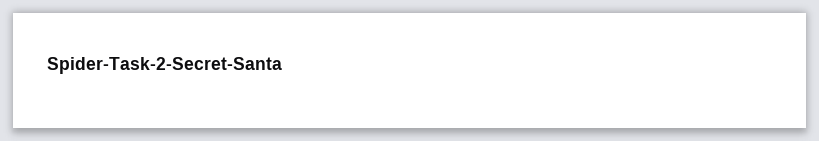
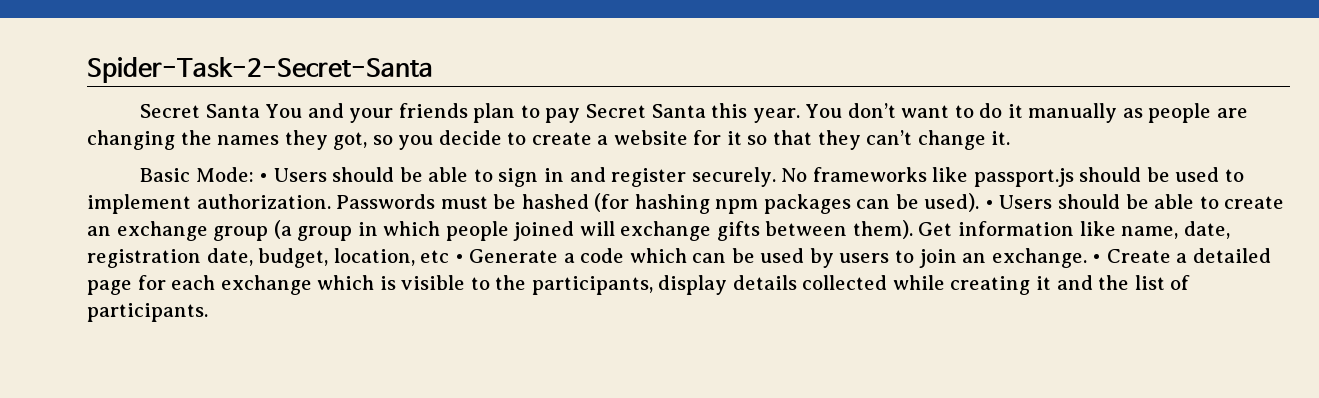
+ Secret Santa You and your friends plan to pay Secret Santa this year. You don’t want to do it manually as people are changing the names they got, so you decide to create a website for it so that they can’t change it.
+ Basic Mode: • Users should be able to sign in and register securely. No frameworks like passport.js should be used to implement authorization. Passwords must be hashed (for hashing npm packages can be used). • Users should be able to create an exchange group (a group in which people joined will exchange gifts between them). Get information like name, date, registration date, budget, location, etc • Generate a code which can be used by users to join an exchange. • Create a detailed page for each exchange which is visible to the participants, display details collected while creating it and the list of participants.

